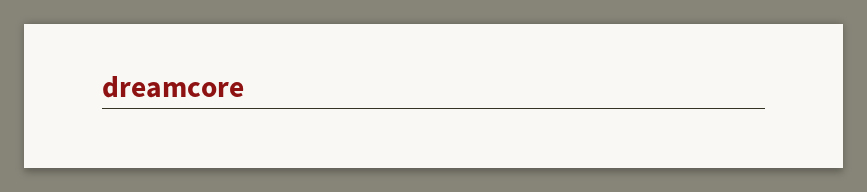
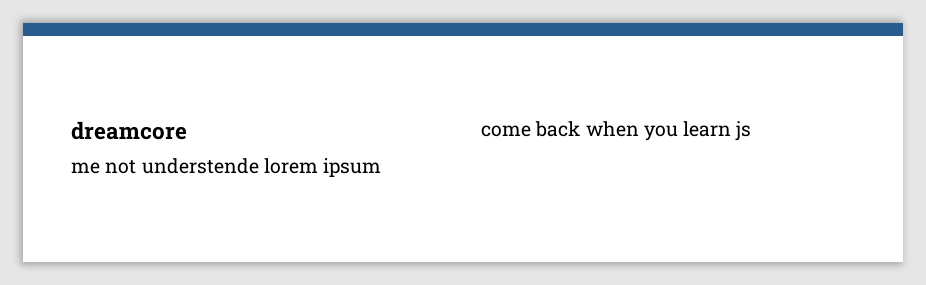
+ me not understende lorem ipsum
+ come back when you learn js

